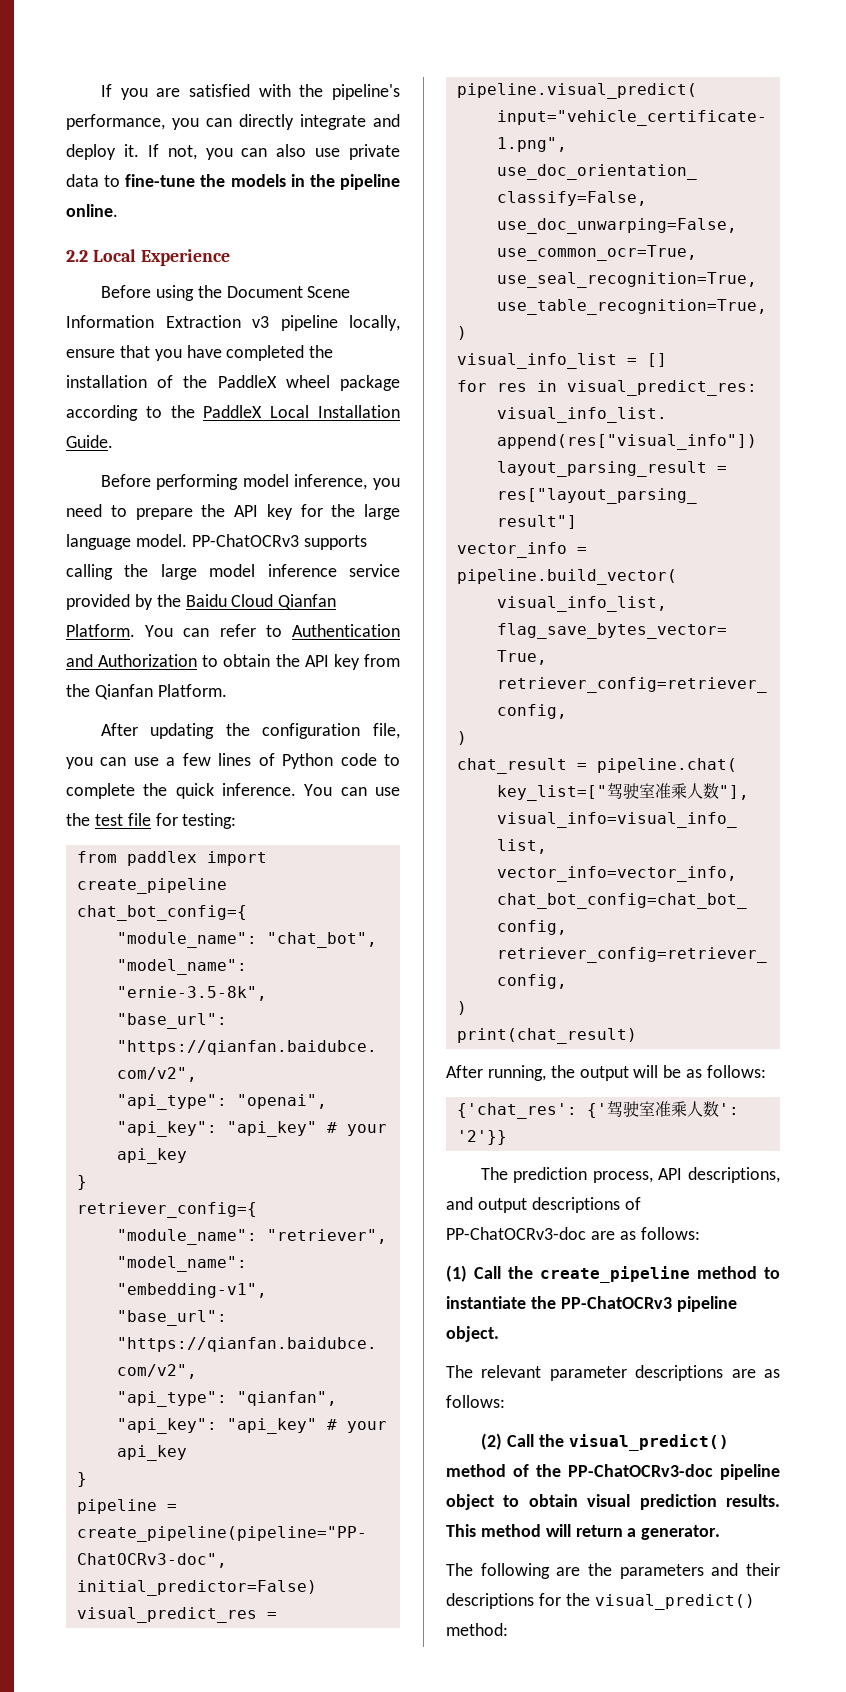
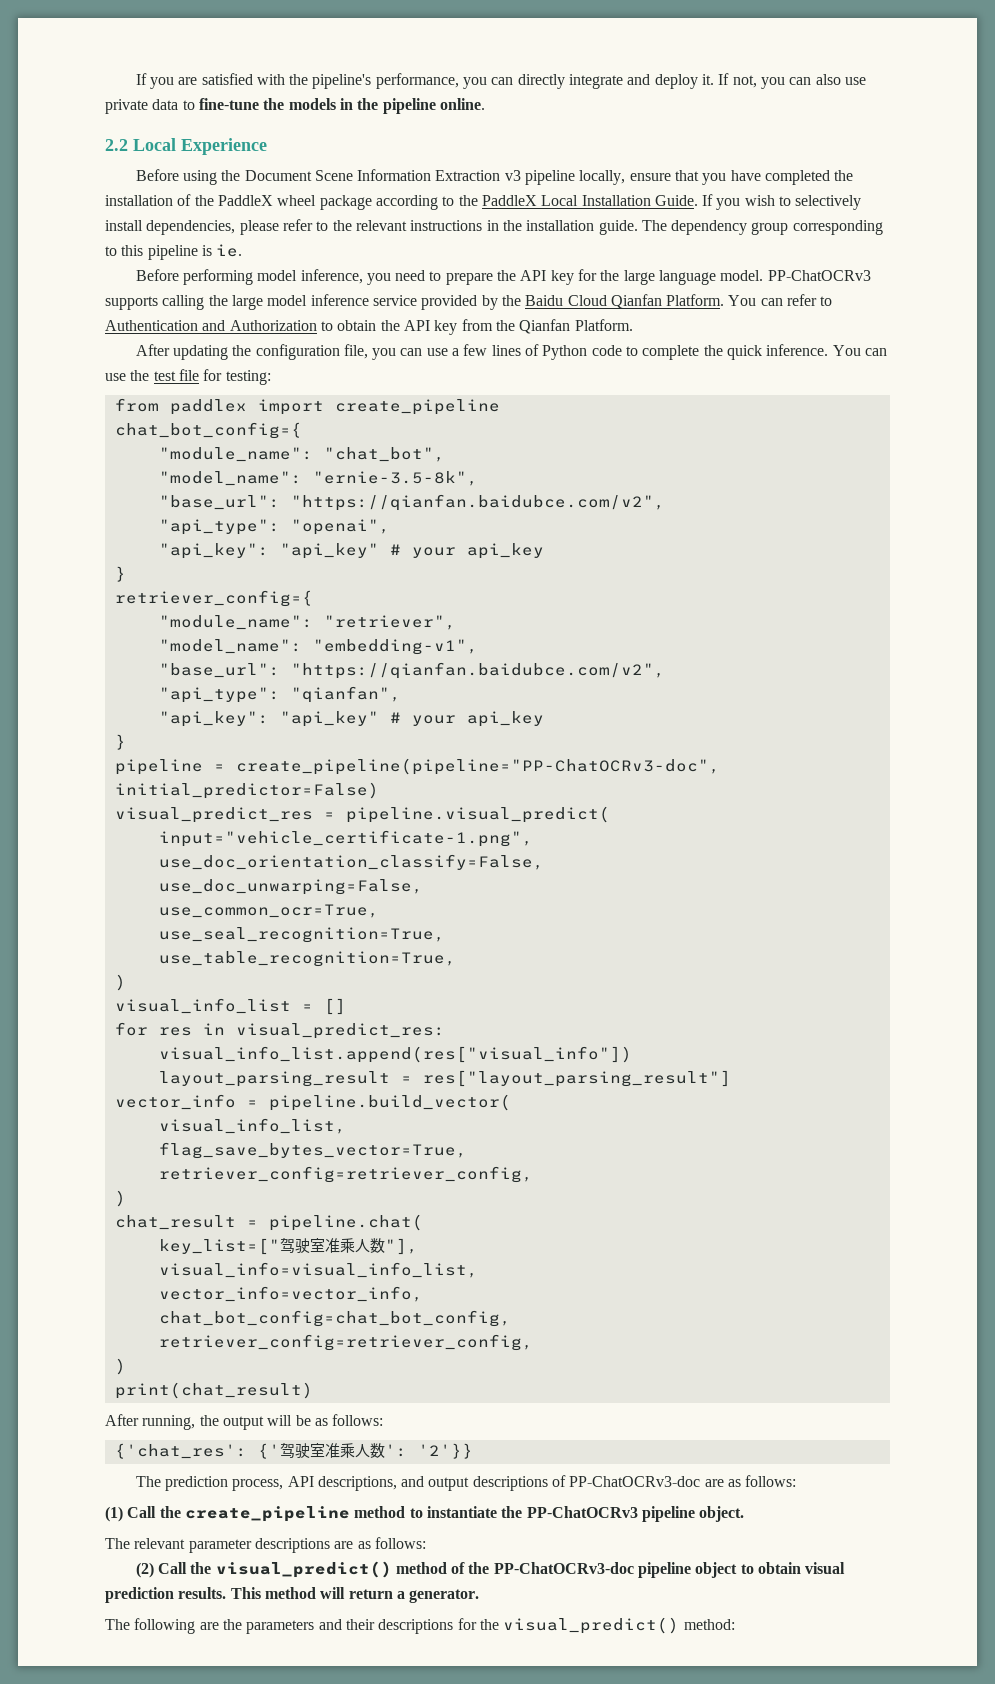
+ If you wish to selectively install dependencies, please refer to the relevant instructions in the installation guide. The dependency group corresponding to this pipeline is ie.

